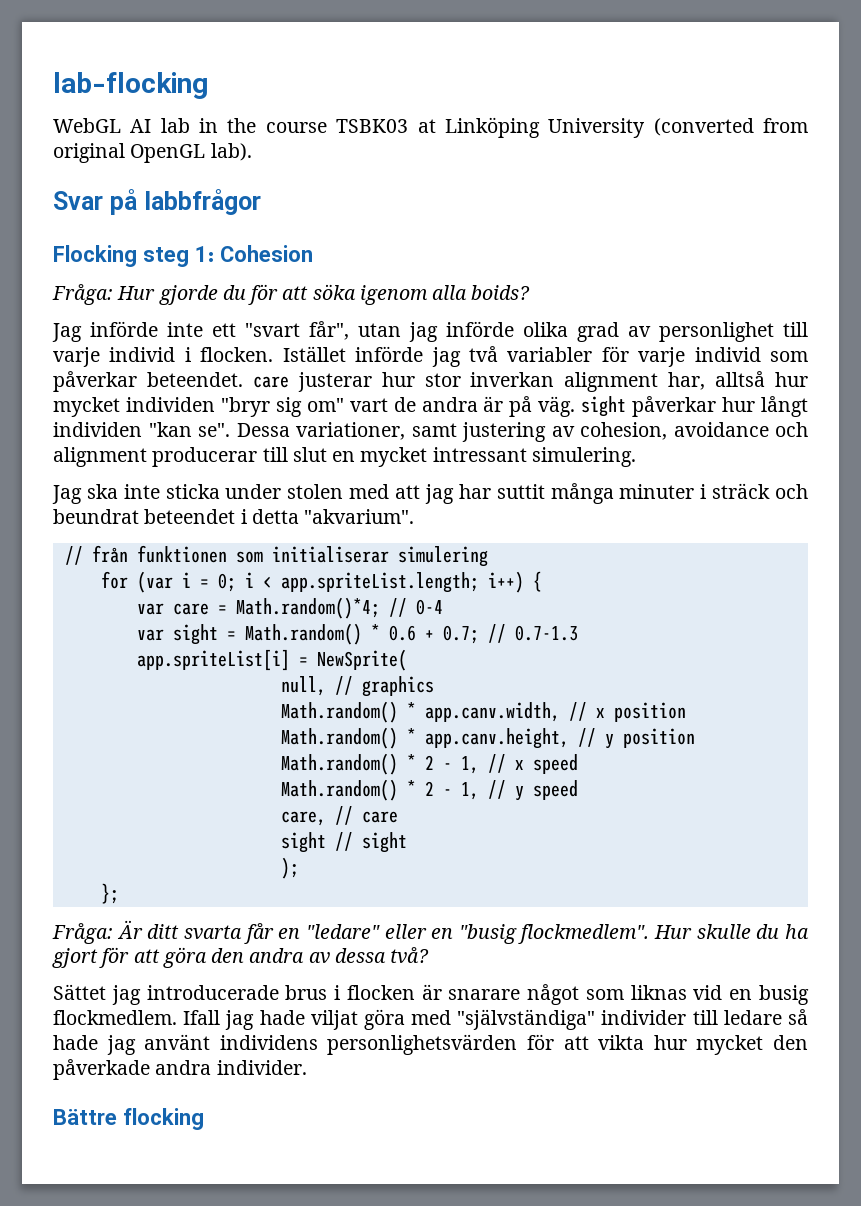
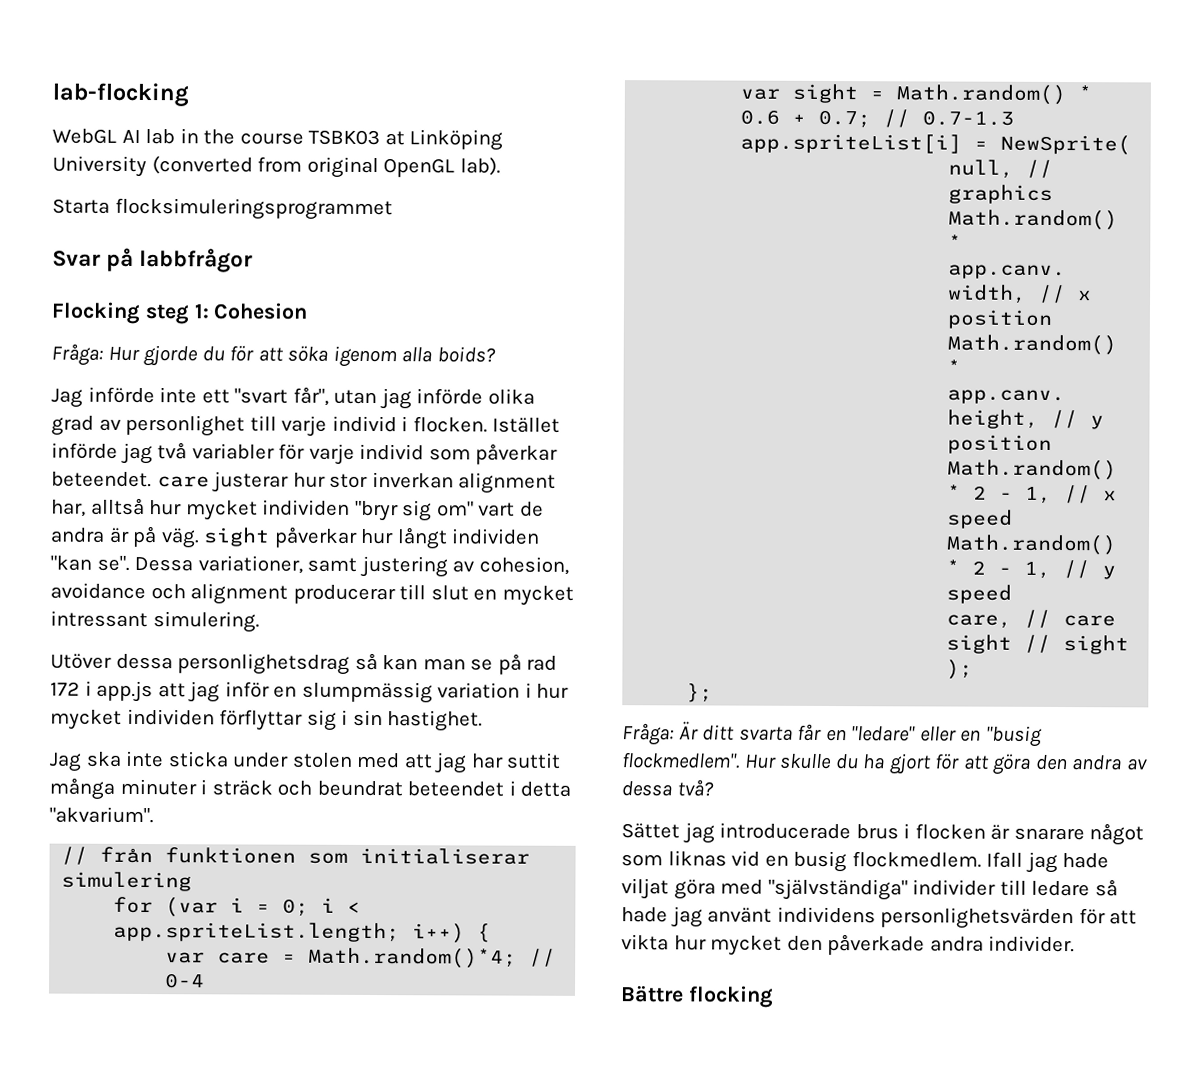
+ Starta flocksimuleringsprogrammet
+ Utöver dessa personlighetsdrag så kan man se på rad 172 i app.js att jag inför en slumpmässig variation i hur mycket individen förflyttar sig i sin hastighet.

